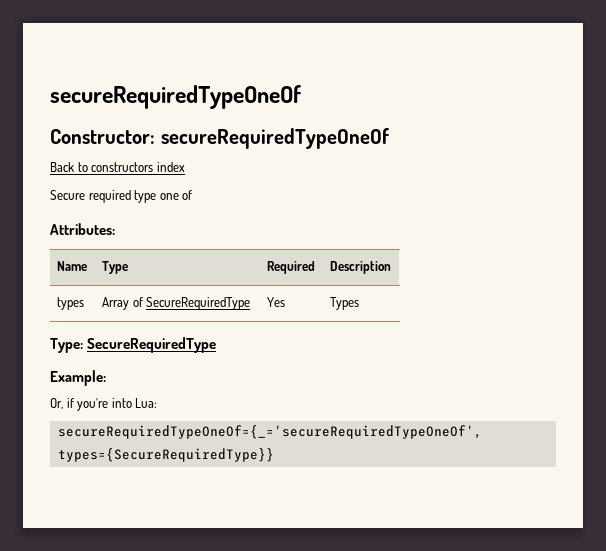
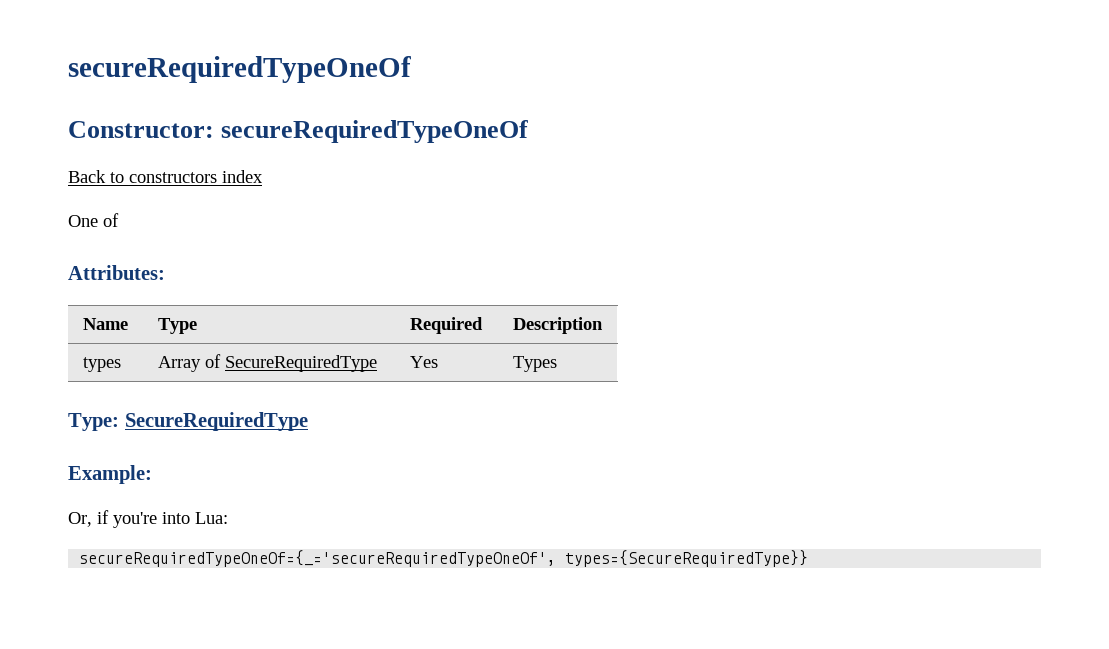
- Secure required type one of
+ One of

